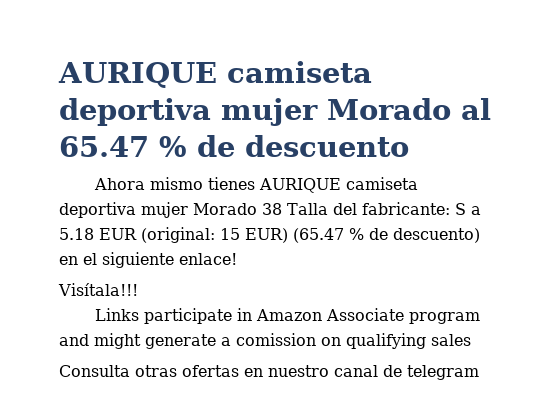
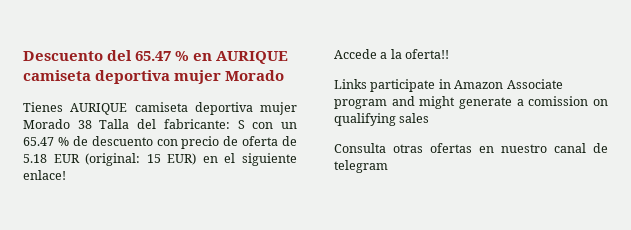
- AURIQUE camiseta deportiva mujer Morado al 65.47 % de descuento
- Ahora mismo tienes AURIQUE camiseta deportiva mujer Morado 38 Talla del fabricante: S a 5.18 EUR (original: 15 EUR) (65.47 % de descuento) en el siguiente enlace!
+ Descuento del 65.47 % en AURIQUE camiseta deportiva mujer Morado
+ Tienes AURIQUE camiseta deportiva mujer Morado 38 Talla del fabricante: S con un 65.47 % de descuento con precio de oferta de 5.18 EUR (original: 15 EUR) en el siguiente enlace!
- Visítala!!!
+ Accede a la oferta!!

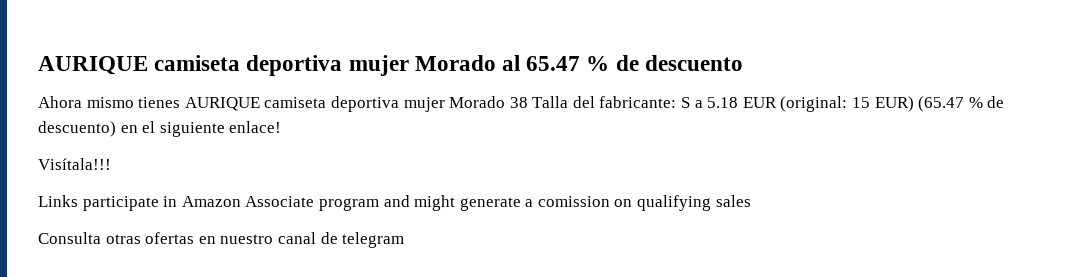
- Descuento del 65.47 % en AURIQUE camiseta deportiva mujer Morado
- Tienes AURIQUE camiseta deportiva mujer Morado 38 Talla del fabricante: S con un 65.47 % de descuento con precio de oferta de 5.18 EUR (original: 15 EUR) en el siguiente enlace!
+ AURIQUE camiseta deportiva mujer Morado al 65.47 % de descuento
+ Ahora mismo tienes AURIQUE camiseta deportiva mujer Morado 38 Talla del fabricante: S a 5.18 EUR (original: 15 EUR) (65.47 % de descuento) en el siguiente enlace!
- Accede a la oferta!!
+ Visítala!!!

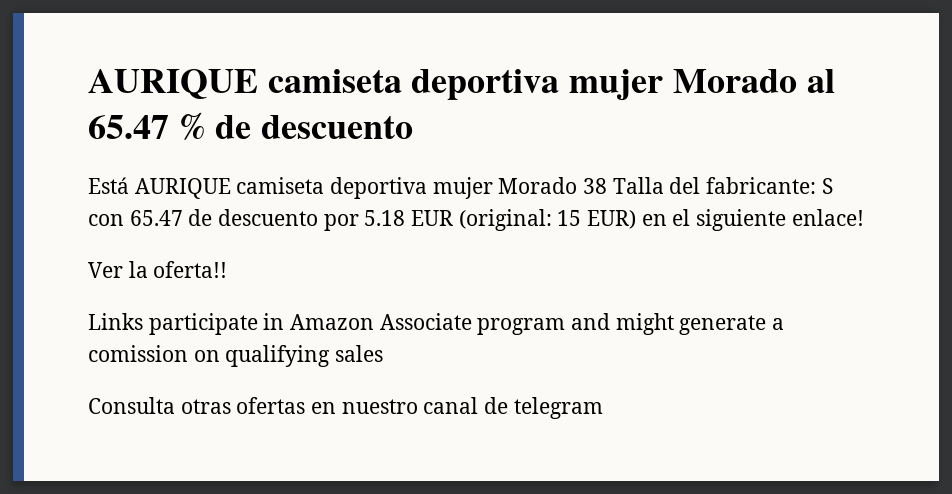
- Ahora mismo tienes AURIQUE camiseta deportiva mujer Morado 38 Talla del fabricante: S a 5.18 EUR (original: 15 EUR) (65.47 % de descuento) en el siguiente enlace!
+ Está AURIQUE camiseta deportiva mujer Morado 38 Talla del fabricante: S con 65.47 de descuento por 5.18 EUR (original: 15 EUR) en el siguiente enlace!
- Visítala!!!
+ Ver la oferta!!

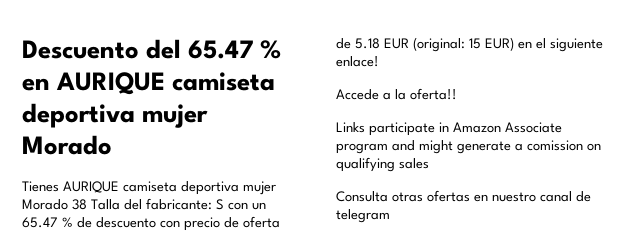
- AURIQUE camiseta deportiva mujer Morado al 65.47 % de descuento
- Está AURIQUE camiseta deportiva mujer Morado 38 Talla del fabricante: S con 65.47 de descuento por 5.18 EUR (original: 15 EUR) en el siguiente enlace!
+ Descuento del 65.47 % en AURIQUE camiseta deportiva mujer Morado
+ Tienes AURIQUE camiseta deportiva mujer Morado 38 Talla del fabricante: S con un 65.47 % de descuento con precio de oferta de 5.18 EUR (original: 15 EUR) en el siguiente enlace!
- Ver la oferta!!
+ Accede a la oferta!!

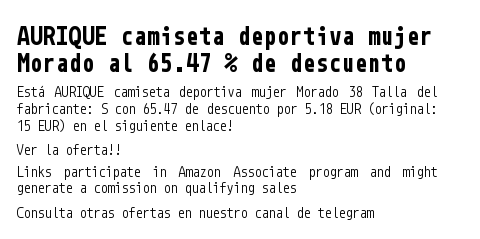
- Descuento del 65.47 % en AURIQUE camiseta deportiva mujer Morado
- Tienes AURIQUE camiseta deportiva mujer Morado 38 Talla del fabricante: S con un 65.47 % de descuento con precio de oferta de 5.18 EUR (original: 15 EUR) en el siguiente enlace!
+ AURIQUE camiseta deportiva mujer Morado al 65.47 % de descuento
+ Está AURIQUE camiseta deportiva mujer Morado 38 Talla del fabricante: S con 65.47 de descuento por 5.18 EUR (original: 15 EUR) en el siguiente enlace!
- Accede a la oferta!!
+ Ver la oferta!!

